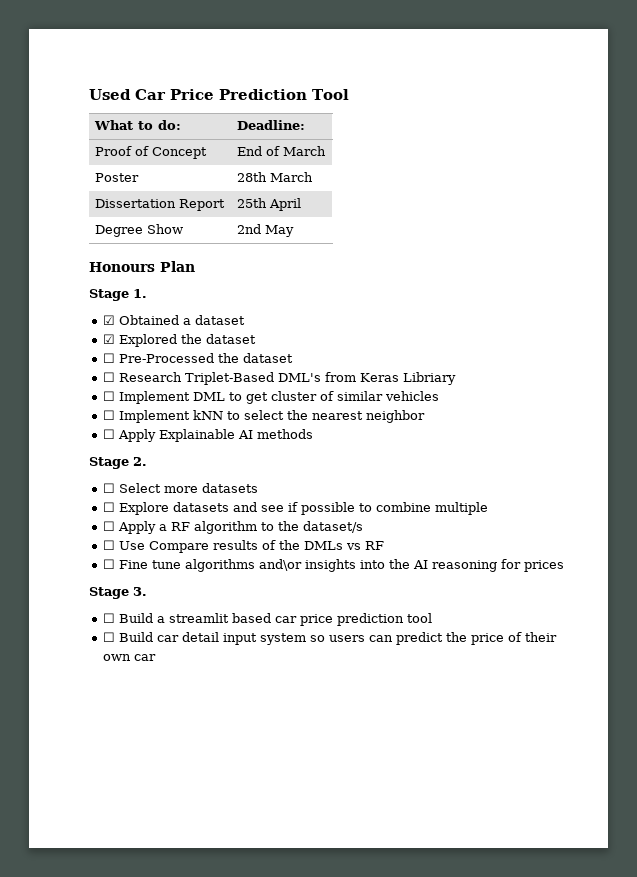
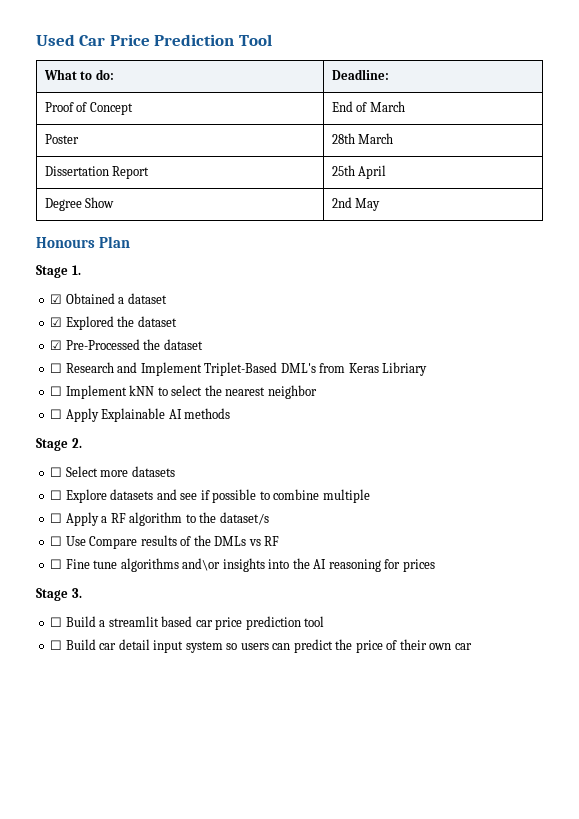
- ☐ Pre-Processed the dataset
+ ☑ Pre-Processed the dataset
- ☐ Research Triplet-Based DML's from Keras Libriary
+ ☐ Research and Implement Triplet-Based DML's from Keras Libriary
- ☐ Implement DML to get cluster of similar vehicles

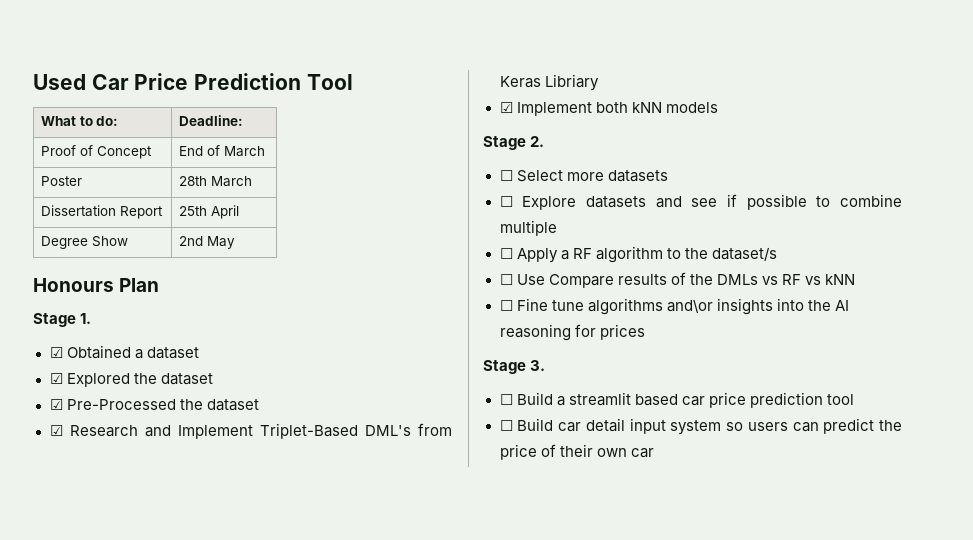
- ☐ Research and Implement Triplet-Based DML's from Keras Libriary
+ ☑ Research and Implement Triplet-Based DML's from Keras Libriary
- ☐ Implement kNN to select the nearest neighbor
- ☐ Apply Explainable AI methods
+ ☑ Implement both kNN models
- ☐ Use Compare results of the DMLs vs RF
+ ☐ Use Compare results of the DMLs vs RF vs kNN

